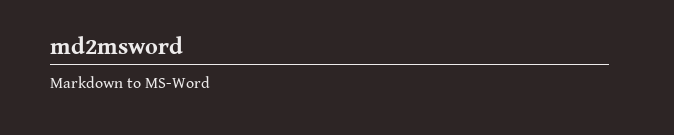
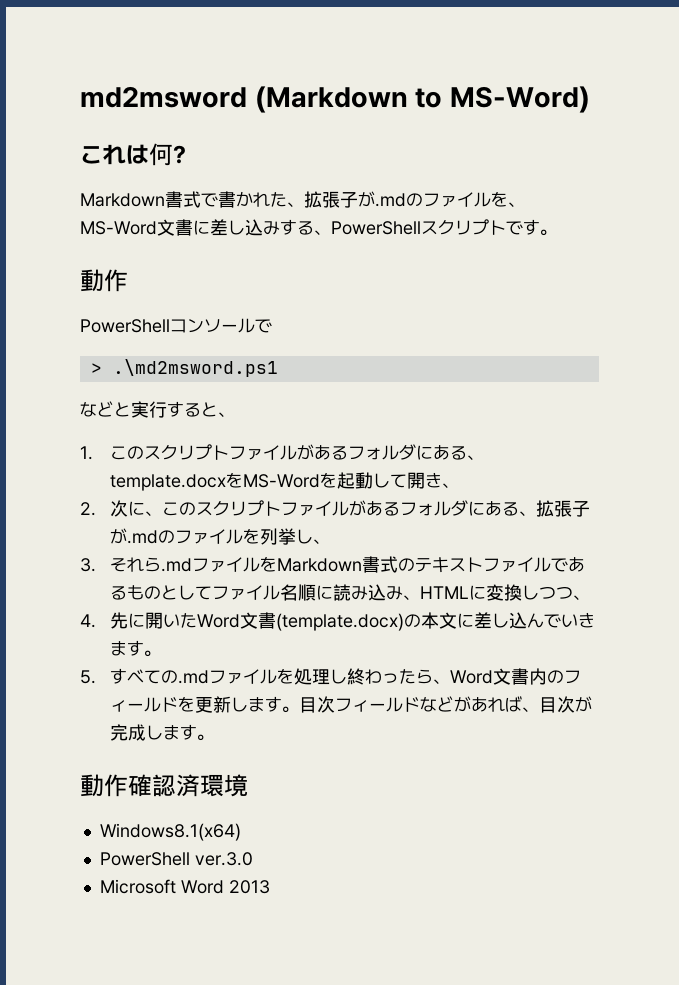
- md2msword
- Markdown to MS-Word
+ md2msword (Markdown to MS-Word)
+ これは何?
+ Markdown書式で書かれた、拡張子が.mdのファイルを、MS-Word文書に差し込みする、PowerShellスクリプトです。
+ 動作
+ PowerShellコンソールで
+ > .\md2msword.ps1
+ などと実行すると、
+ 1.このスクリプトファイルがあるフォルダにある、template.docxをMS-Wordを起動して開き、
+ 2.次に、このスクリプトファイルがあるフォルダにある、拡張子が.mdのファイルを列挙し、
+ 3.それら.mdファイルをMarkdown書式のテキストファイルであるものとしてファイル名順に読み込み、HTMLに変換しつつ、
+ 4.先に開いたWord文書(template.docx)の本文に差し込んでいきます。
+ 5.すべての.mdファイルを処理し終わったら、Word文書内のフィールドを更新します。目次フィールドなどがあれば、目次が完成します。
+ 動作確認済環境
+ Windows8.1(x64)
+ PowerShell ver.3.0
+ Microsoft Word 2013

